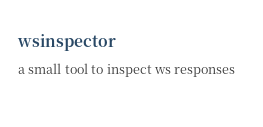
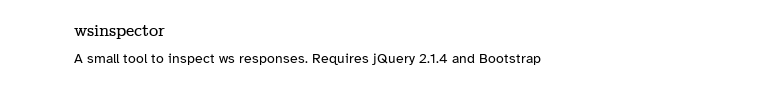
- a small tool to inspect ws responses
+ A small tool to inspect ws responses. Requires jQuery 2.1.4 and Bootstrap

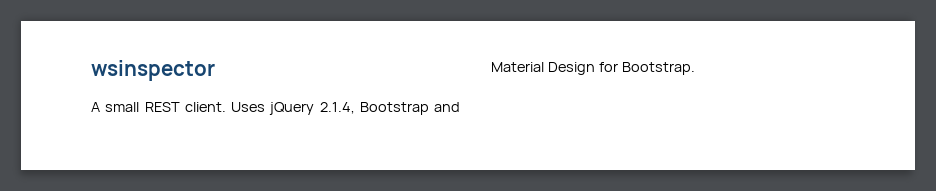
- A small tool to inspect ws responses. Requires jQuery 2.1.4 and Bootstrap
+ A small REST client. Uses jQuery 2.1.4, Bootstrap and Material Design for Bootstrap.

